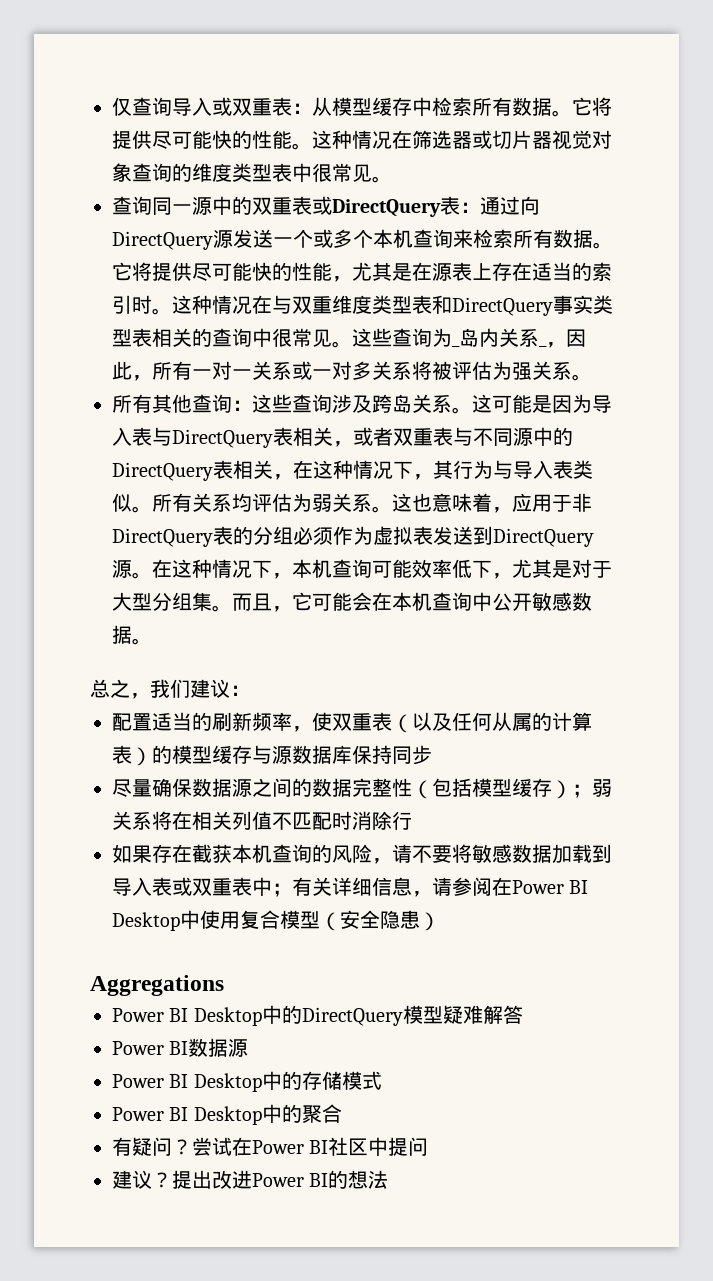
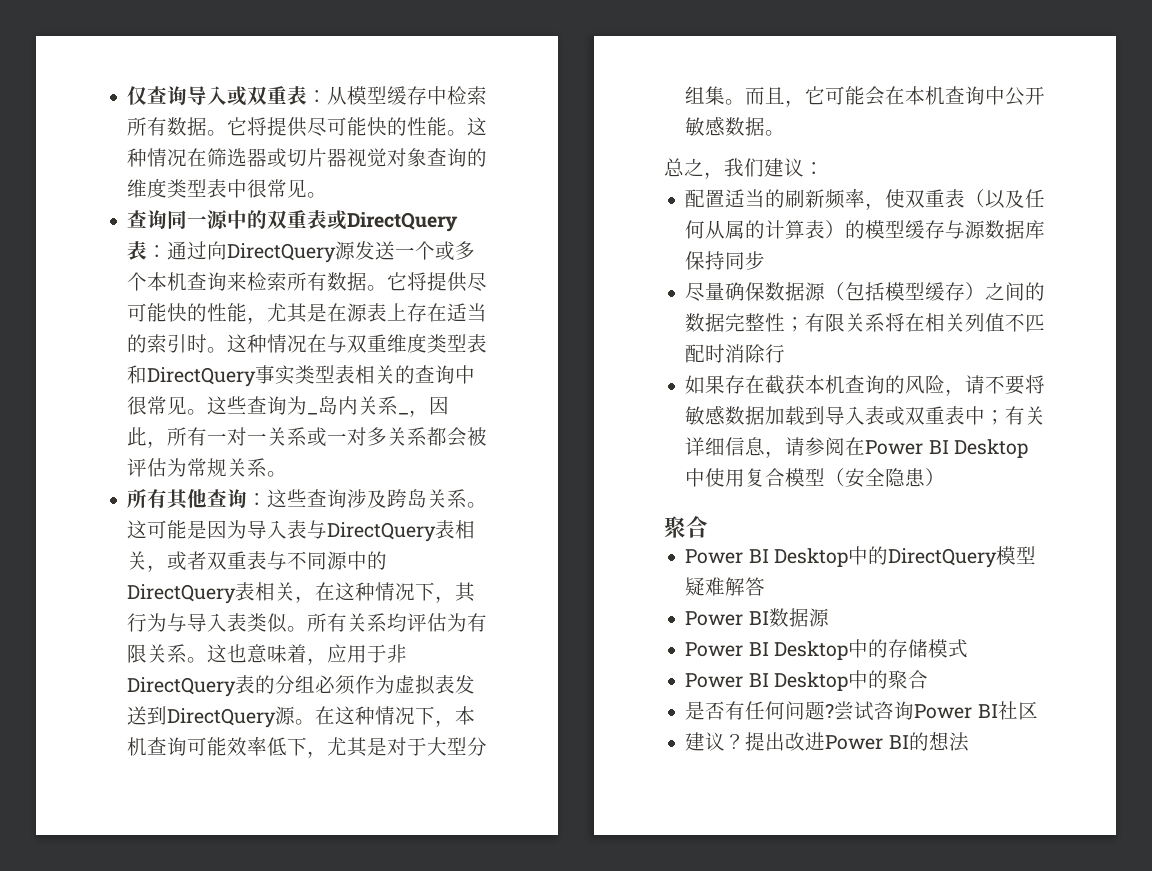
- 这些查询为_岛内关系_，因此，所有一对一关系或一对多关系将被评估为强关系。
+ 这些查询为_岛内关系_，因此，所有一对一关系或一对多关系都会被评估为常规关系。
- 所有关系均评估为弱关系。
+ 所有关系均评估为有限关系。
- 尽量确保数据源之间的数据完整性（包括模型缓存）；弱关系将在相关列值不匹配时消除行
+ 尽量确保数据源（包括模型缓存）之间的数据完整性；有限关系将在相关列值不匹配时消除行
  如果存在截获本机查询的风险，请不要将敏感数据加载到导入表或双重表中；有关详细信息，请参阅在Power BI Desktop中使用复合模型（安全隐患）
- Aggregations
+ 聚合
- 有疑问？尝试在Power BI社区中提问
+ 是否有任何问题?尝试咨询Power BI社区

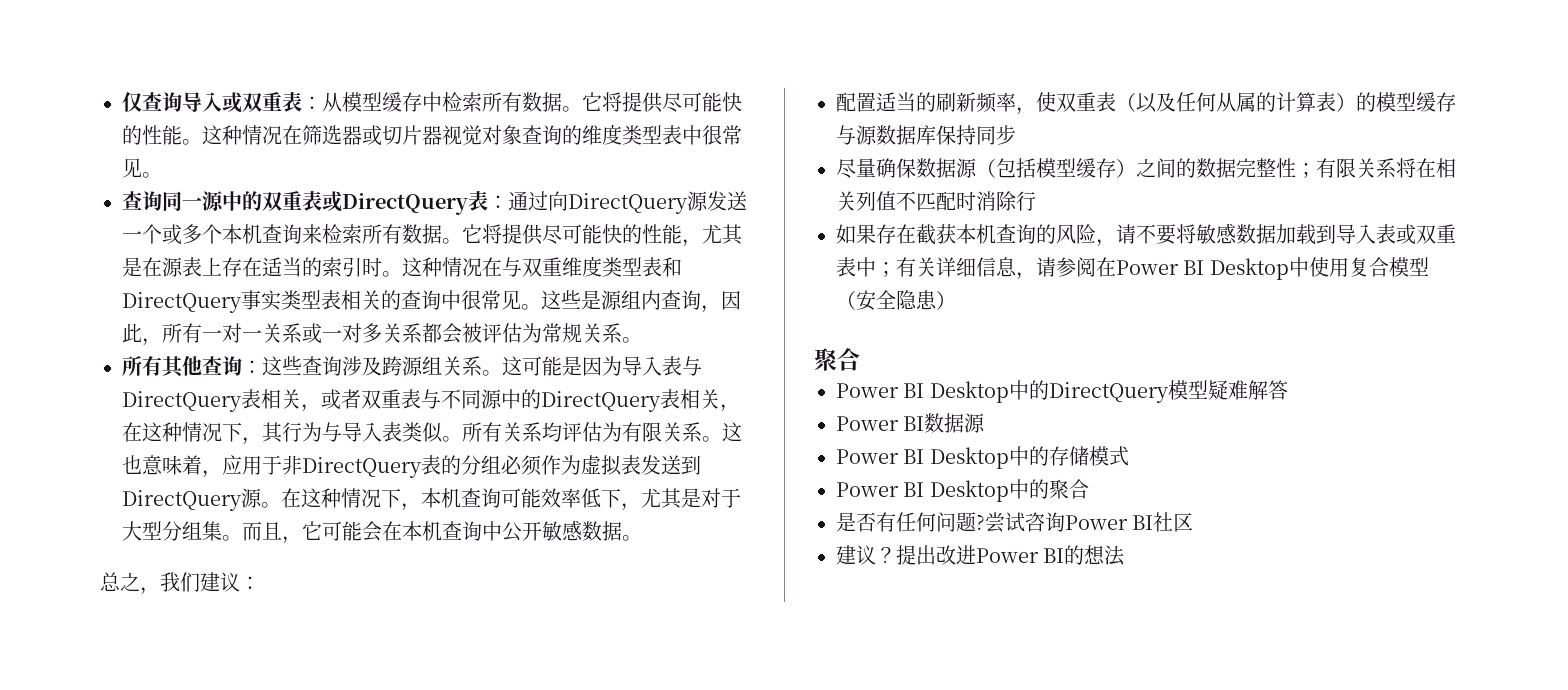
- 这些查询为_岛内关系_，因此，所有一对一关系或一对多关系都会被评估为常规关系。
+ 这些是源组内查询，因此，所有一对一关系或一对多关系都会被评估为常规关系。
- 所有其他查询：这些查询涉及跨岛关系。
+ 所有其他查询：这些查询涉及跨源组关系。

